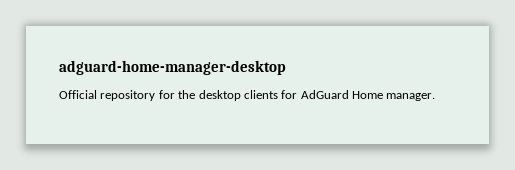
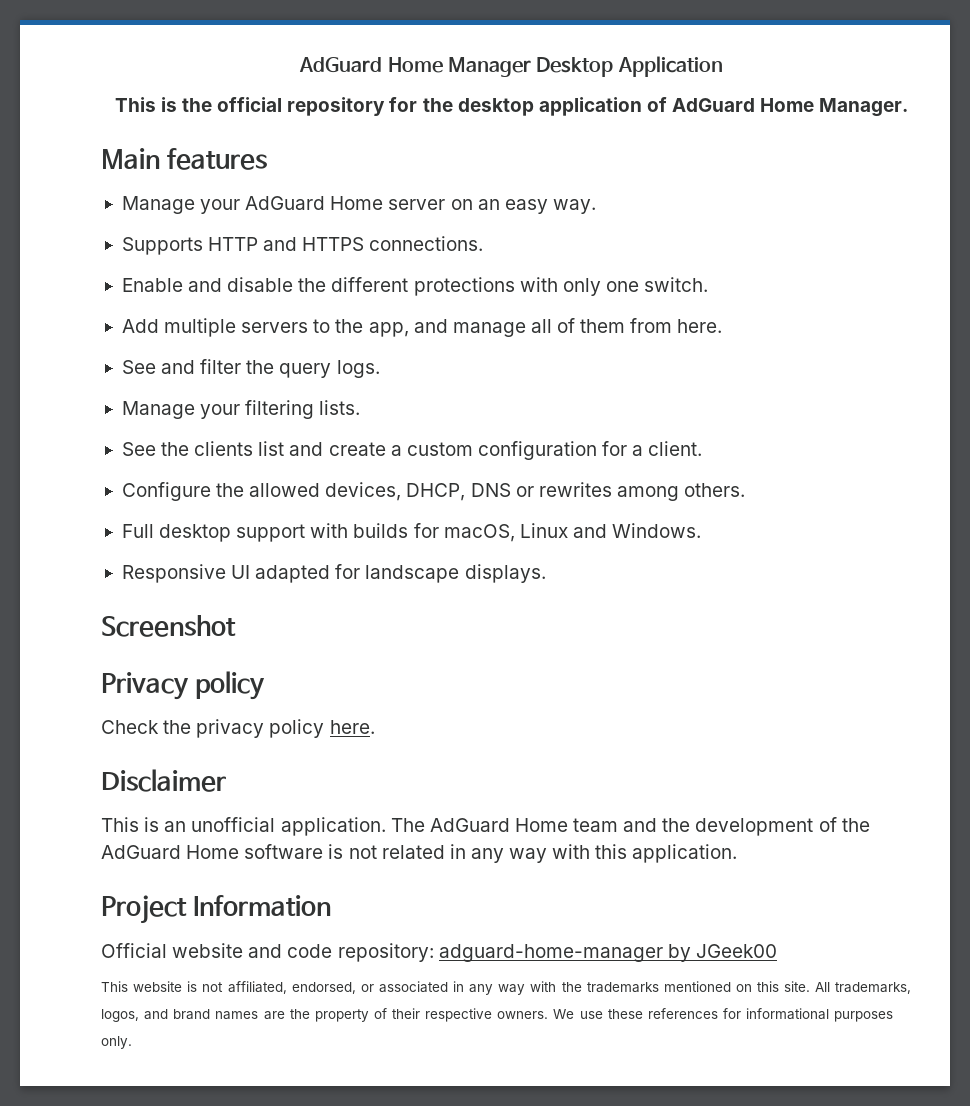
- adguard-home-manager-desktop
- Official repository for the desktop clients for AdGuard Home manager.
+ AdGuard Home Manager Desktop Application
+ This is the official repository for the desktop application of AdGuard Home Manager.
+ Main features
+ Manage your AdGuard Home server on an easy way.
+ Supports HTTP and HTTPS connections.
+ Enable and disable the different protections with only one switch.
+ Add multiple servers to the app, and manage all of them from here.
+ See and filter the query logs.
+ Manage your filtering lists.
+ See the clients list and create a custom configuration for a client.
+ Configure the allowed devices, DHCP, DNS or rewrites among others.
+ Full desktop support with builds for macOS, Linux and Windows.
+ Responsive UI adapted for landscape displays.
+ Screenshot
+ Privacy policy
+ Check the privacy policy here.
+ Disclaimer
+ This is an unofficial application. The AdGuard Home team and the development of the AdGuard Home software is not related in any way with this application.
+ Project Information
+ Official website and code repository: adguard-home-manager by JGeek00
+ This website is not affiliated, endorsed, or associated in any way with the trademarks mentioned on this site. All trademarks, logos, and brand names are the property of their respective owners. We use these references for informational purposes only.

